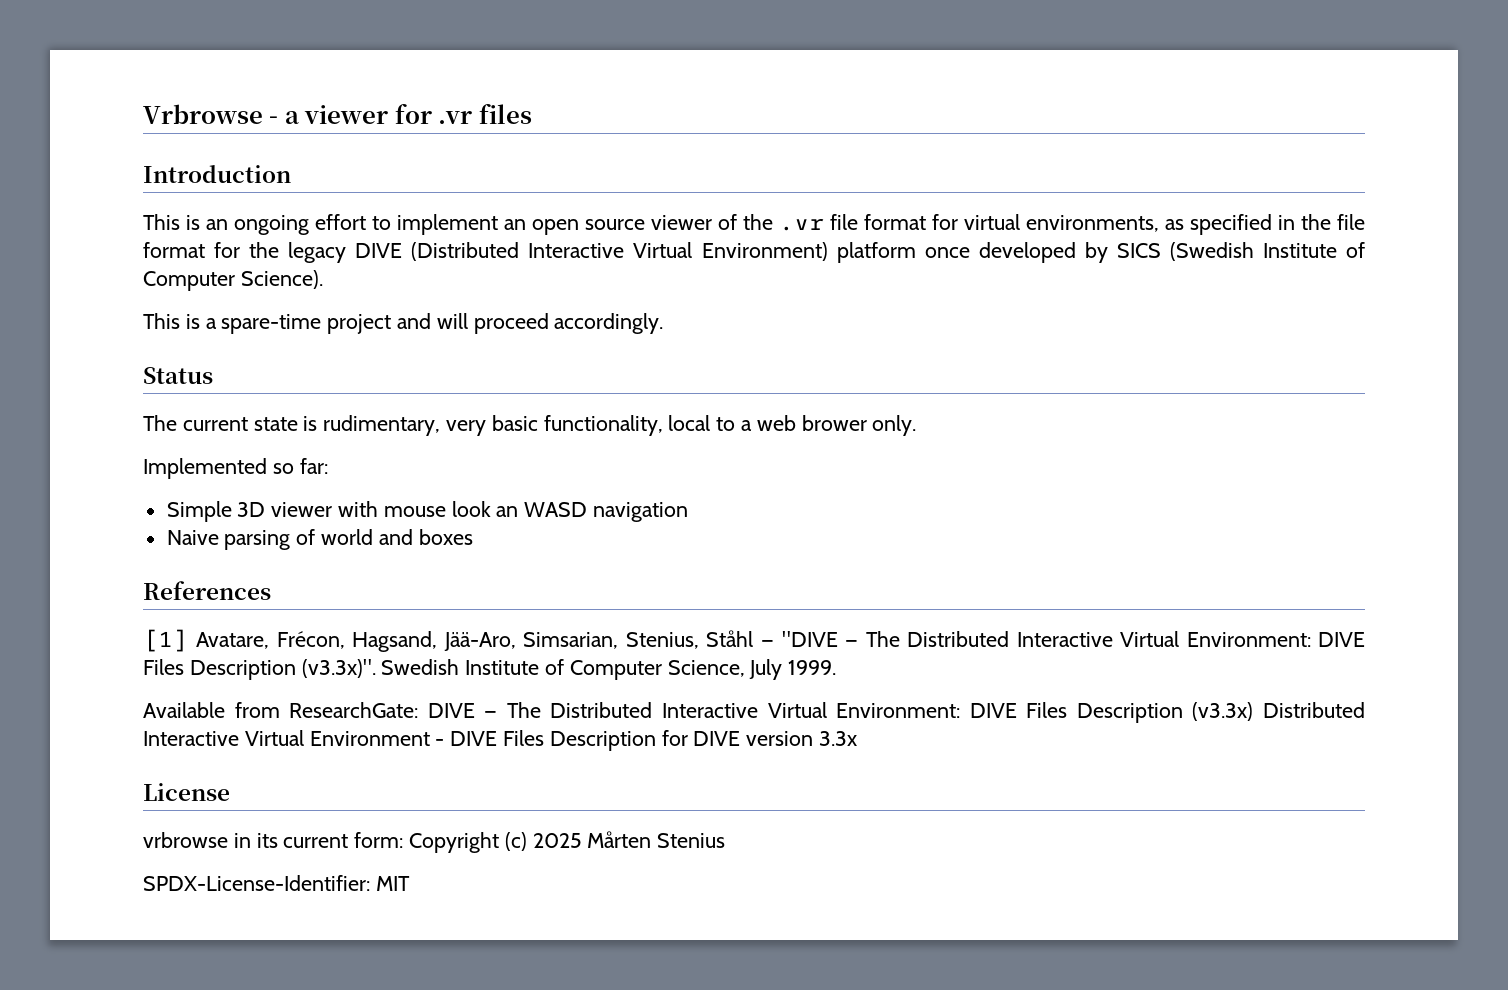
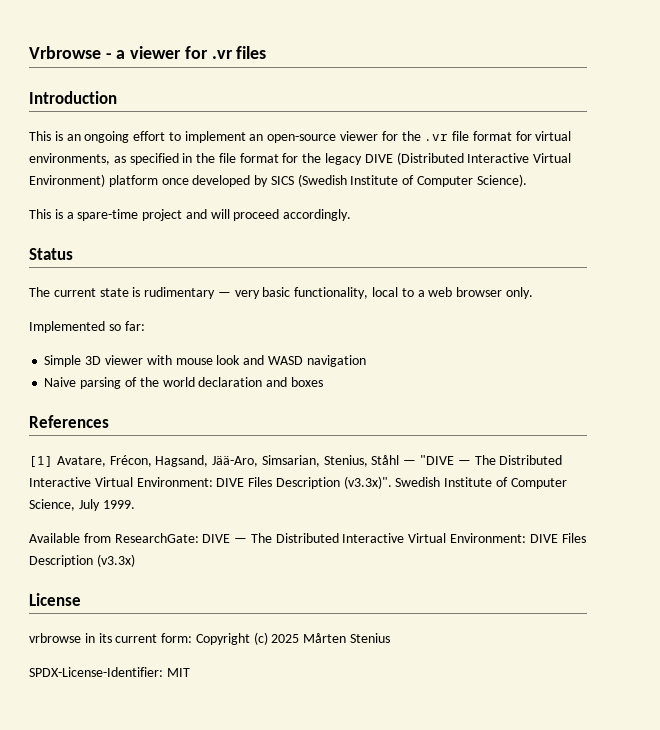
- This is an ongoing effort to implement an open source viewer of the .vr file format for virtual environments, as specified in the file format for the legacy DIVE (Distributed Interactive Virtual Environment) platform once developed by SICS (Swedish Institute of Computer Science).
+ This is an ongoing effort to implement an open-source viewer for the .vr file format for virtual environments, as specified in the file format for the legacy DIVE (Distributed Interactive Virtual Environment) platform once developed by SICS (Swedish Institute of Computer Science).
- The current state is rudimentary, very basic functionality, local to a web brower only.
+ The current state is rudimentary — very basic functionality, local to a web browser only.
- Simple 3D viewer with mouse look an WASD navigation
+ Simple 3D viewer with mouse look and WASD navigation
- Naive parsing of world and boxes
+ Naive parsing of the world declaration and boxes
- Available from ResearchGate: DIVE — The Distributed Interactive Virtual Environment: DIVE Files Description (v3.3x) Distributed Interactive Virtual Environment - DIVE Files Description for DIVE version 3.3x
+ Available from ResearchGate: DIVE — The Distributed Interactive Virtual Environment: DIVE Files Description (v3.3x)

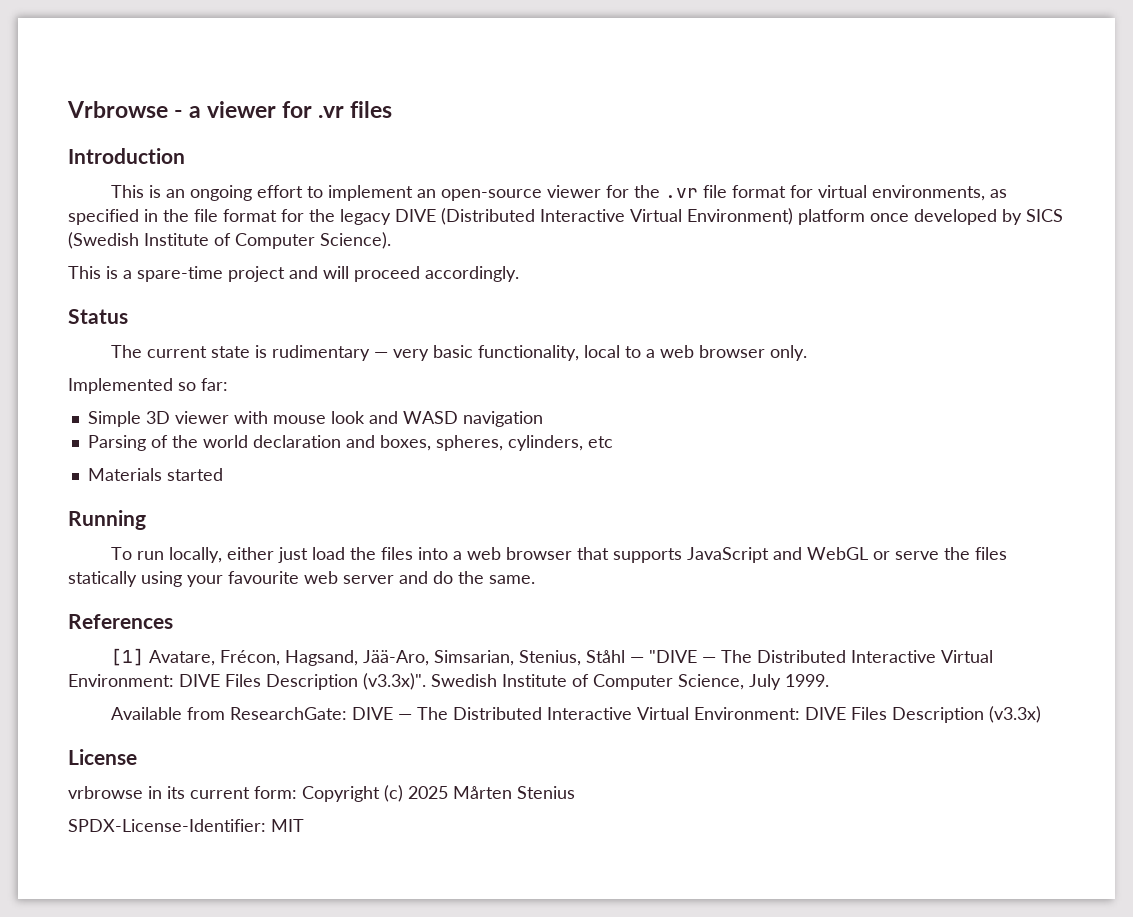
- Naive parsing of the world declaration and boxes
+ Parsing of the world declaration and boxes, spheres, cylinders, etc
+ Materials started
+ Running
+ To run locally, either just load the files into a web browser that supports JavaScript and WebGL or serve the files statically using your favourite web server and do the same.

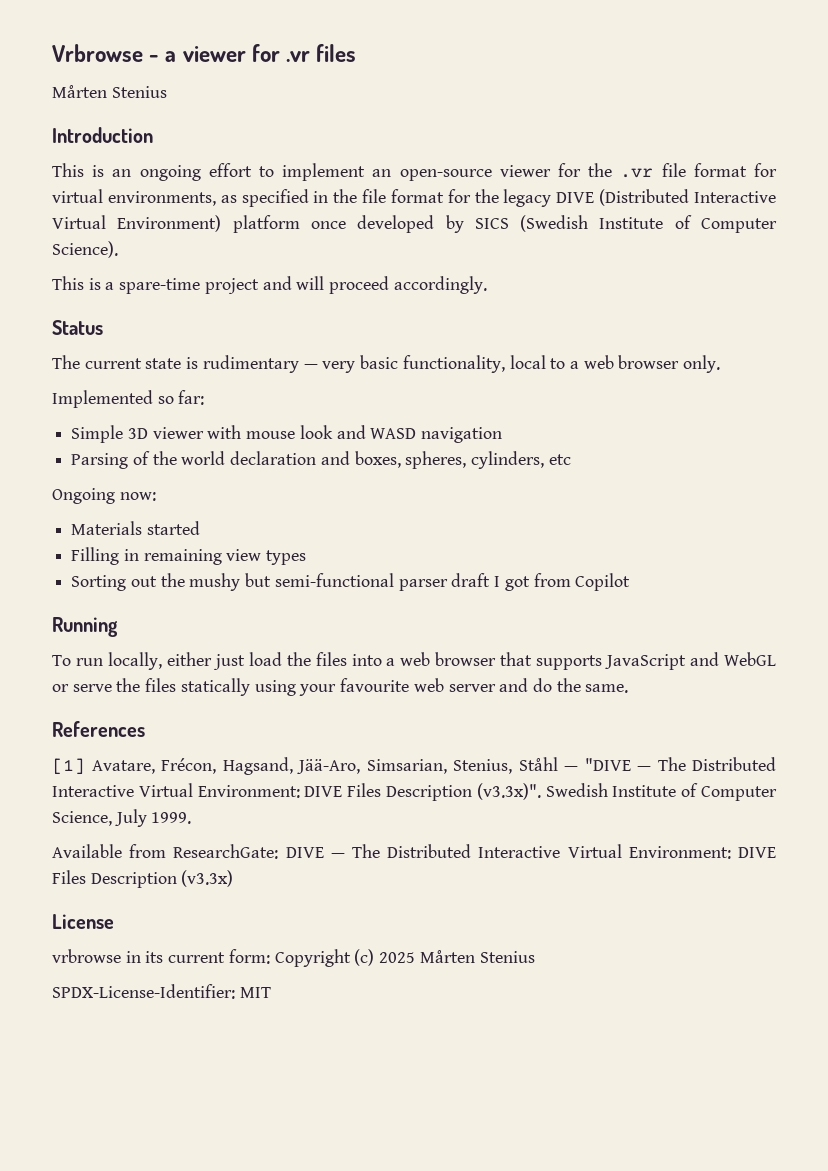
  Vrbrowse - a viewer for .vr files
+ Mårten Stenius
+ Ongoing now:
+ Filling in remaining view types
+ Sorting out the mushy but semi-functional parser draft I got from Copilot

